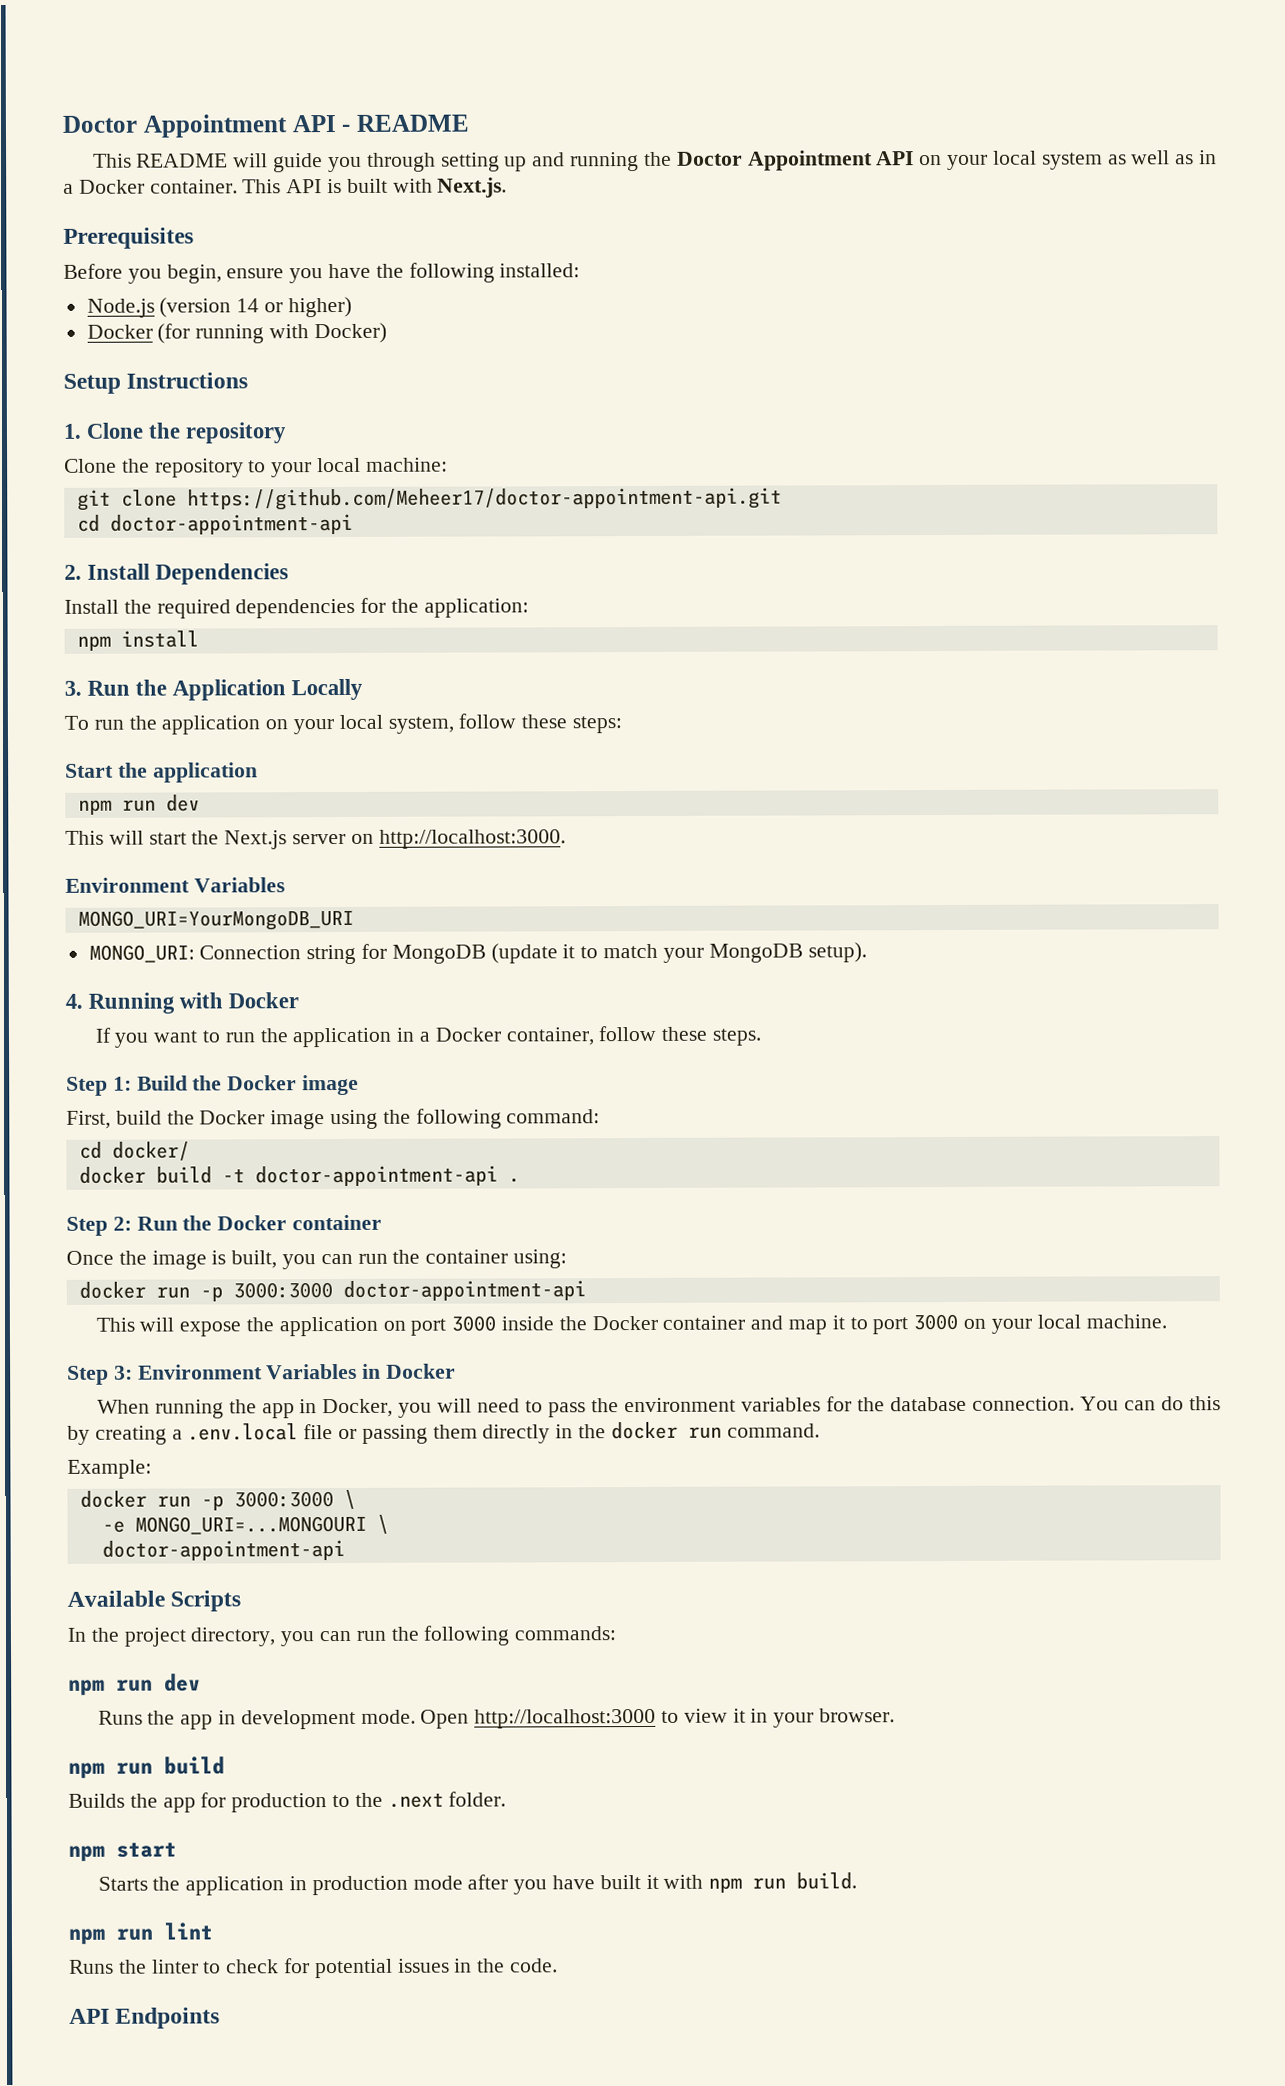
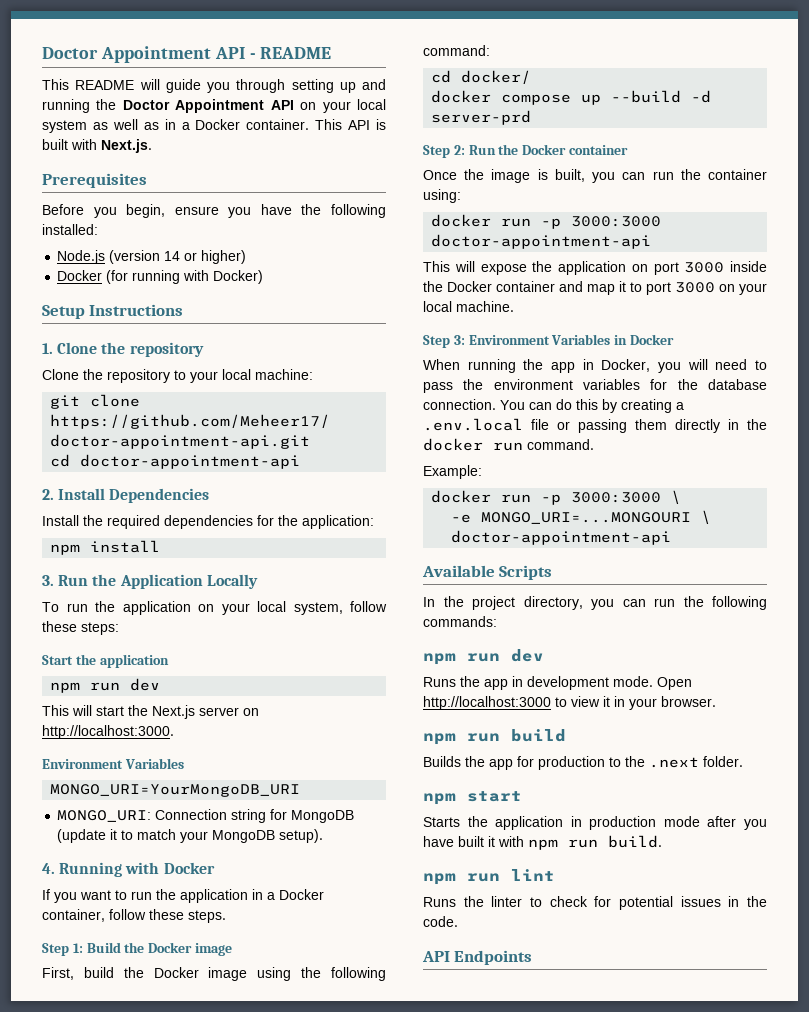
- docker build -t doctor-appointment-api .
+ docker compose up --build -d server-prd

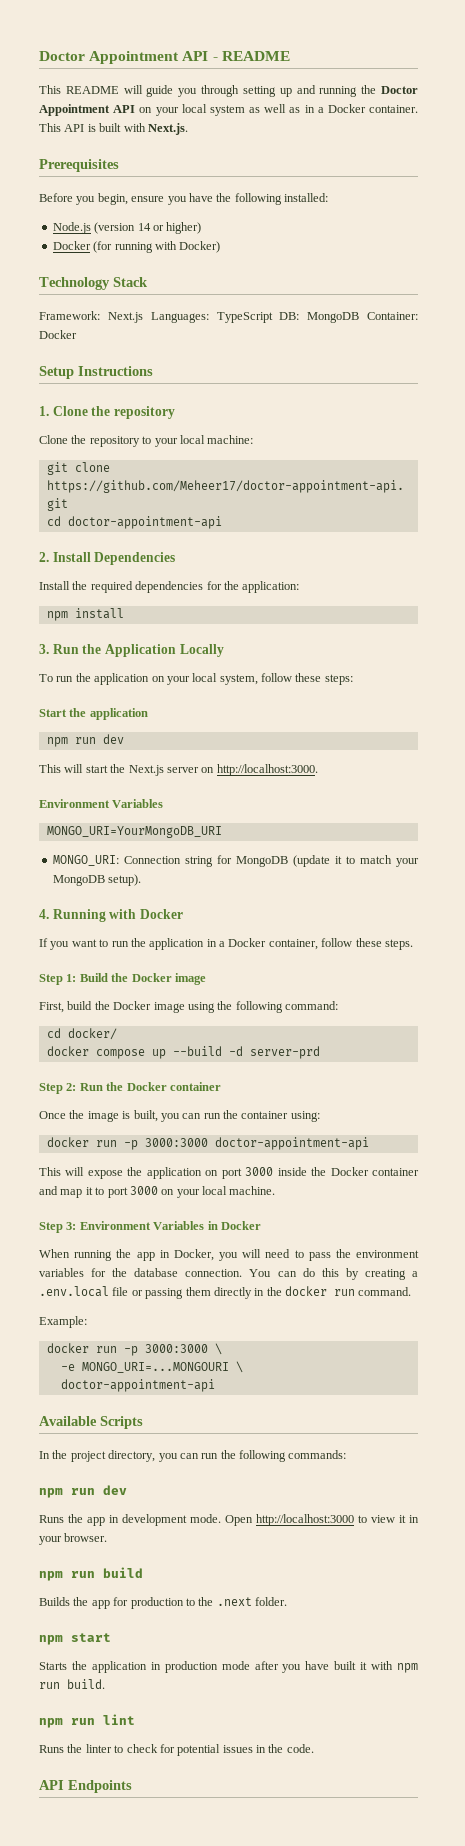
+ Technology Stack
+ Framework: Next.js Languages: TypeScript DB: MongoDB Container: Docker

